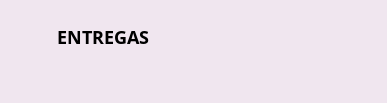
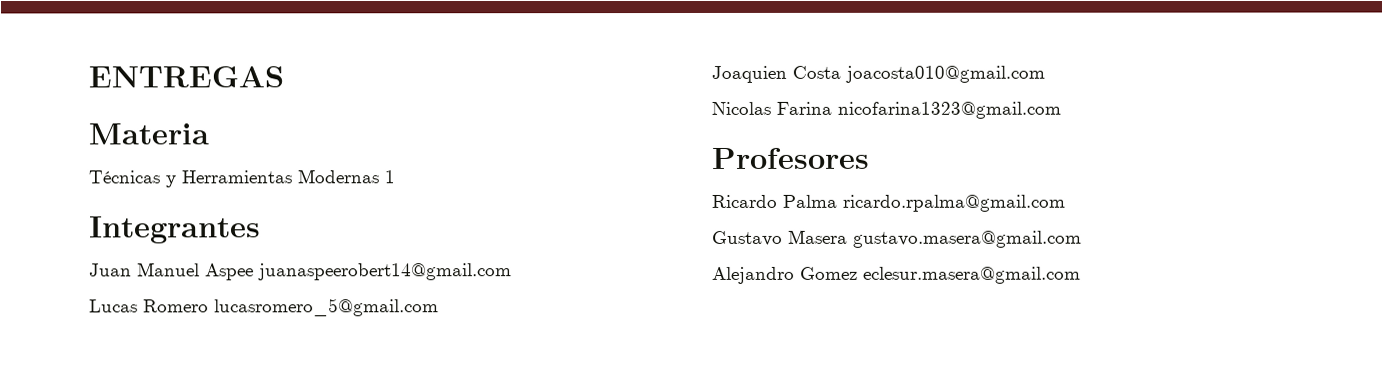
+ Materia
+ Técnicas y Herramientas Modernas 1
+ Integrantes
+ Juan Manuel Aspee juanaspeerobert14@gmail.com
+ Lucas Romero lucasromero_5@gmail.com
+ Joaquien Costa joacosta010@gmail.com
+ Nicolas Farina nicofarina1323@gmail.com
+ Profesores
+ Ricardo Palma ricardo.rpalma@gmail.com
+ Gustavo Masera gustavo.masera@gmail.com
+ Alejandro Gomez eclesur.masera@gmail.com

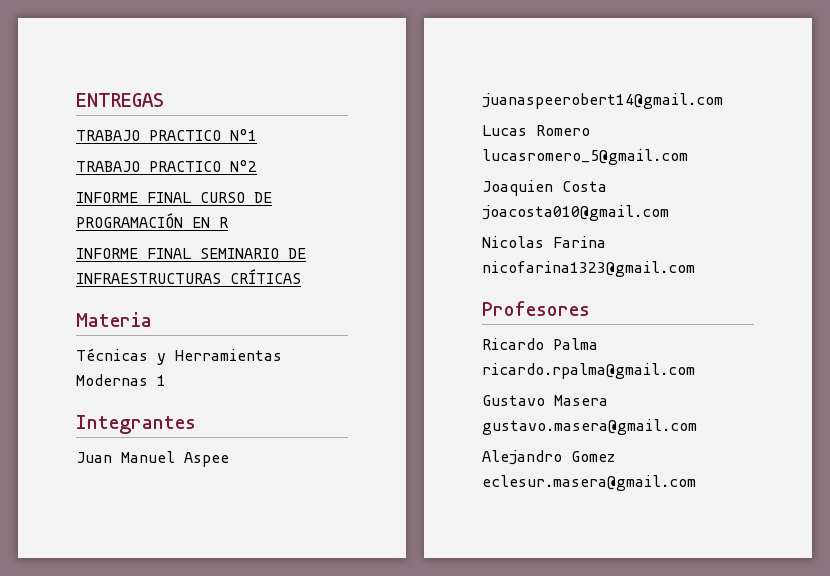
+ TRABAJO PRACTICO N°1
+ TRABAJO PRACTICO N°2
+ INFORME FINAL CURSO DE PROGRAMACIÓN EN R
+ INFORME FINAL SEMINARIO DE INFRAESTRUCTURAS CRÍTICAS

